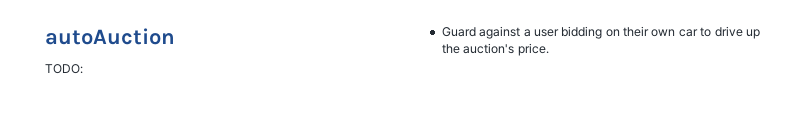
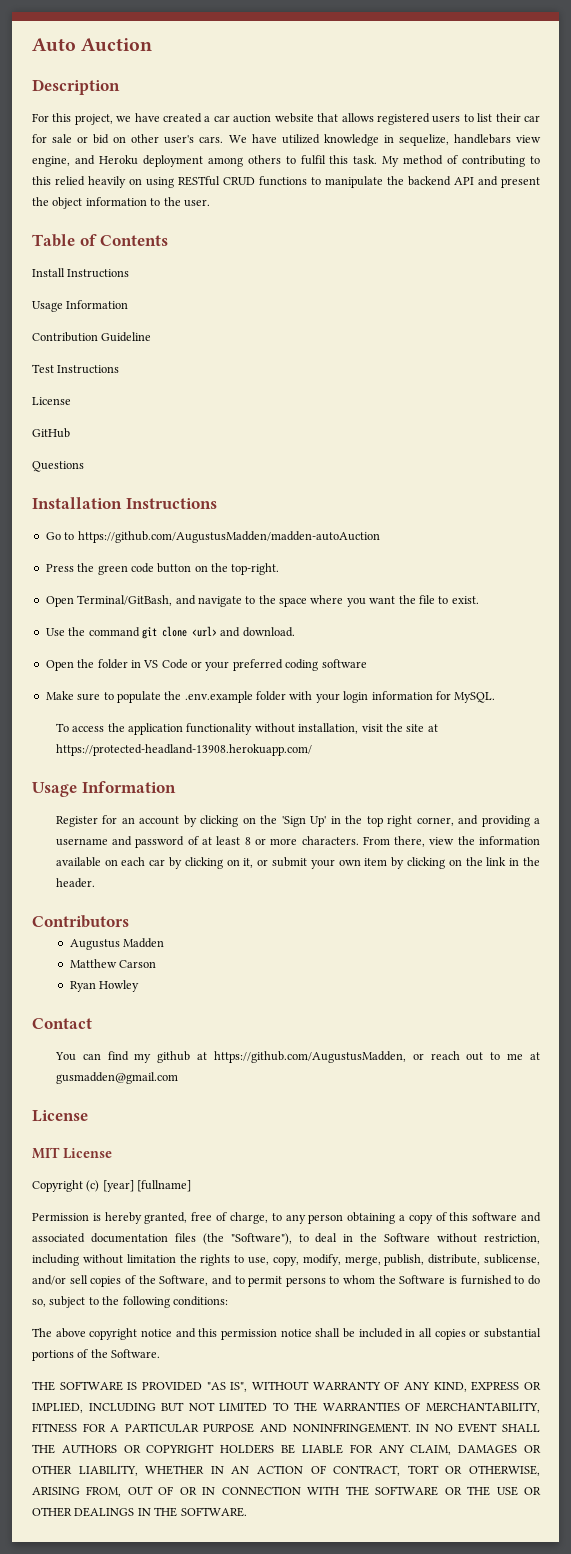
- autoAuction
- TODO:
- Guard against a user bidding on their own car to drive up the auction's price.
+ Auto Auction
+ Description
+ For this project, we have created a car auction website that allows registered users to list their car for sale or bid on other user's cars. We have utilized knowledge in sequelize, handlebars view engine, and Heroku deployment among others to fulfil this task. My method of contributing to this relied heavily on using RESTful CRUD functions to manipulate the backend API and present the object information to the user.
+ Table of Contents
+ Install Instructions
+ Usage Information
+ Contribution Guideline
+ Test Instructions
+ License
+ GitHub
+ Questions
+ Installation Instructions
+ Go to https://github.com/AugustusMadden/madden-autoAuction
+ Press the green code button on the top-right.
+ Open Terminal/GitBash, and navigate to the space where you want the file to exist.
+ Use the command git clone <url> and download.
+ Open the folder in VS Code or your preferred coding software
+ Make sure to populate the .env.example folder with your login information for MySQL.
+ To access the application functionality without installation, visit the site at https://protected-headland-13908.herokuapp.com/
+ Usage Information
+ Register for an account by clicking on the 'Sign Up' in the top right corner, and providing a username and password of at least 8 or more characters. From there, view the information available on each car by clicking on it, or submit your own item by clicking on the link in the header.
+ Contributors
+ Augustus Madden
+ Matthew Carson
+ Ryan Howley
+ Contact
+ You can find my github at https://github.com/AugustusMadden, or reach out to me at gusmadden@gmail.com
+ License
+ MIT License
+ Copyright (c) [year] [fullname]
+ Permission is hereby granted, free of charge, to any person obtaining a copy of this software and associated documentation files (the "Software"), to deal in the Software without restriction, including without limitation the rights to use, copy, modify, merge, publish, distribute, sublicense, and/or sell copies of the Software, and to permit persons to whom the Software is furnished to do so, subject to the following conditions:
+ The above copyright notice and this permission notice shall be included in all copies or substantial portions of the Software.
+ THE SOFTWARE IS PROVIDED "AS IS", WITHOUT WARRANTY OF ANY KIND, EXPRESS OR IMPLIED, INCLUDING BUT NOT LIMITED TO THE WARRANTIES OF MERCHANTABILITY, FITNESS FOR A PARTICULAR PURPOSE AND NONINFRINGEMENT. IN NO EVENT SHALL THE AUTHORS OR COPYRIGHT HOLDERS BE LIABLE FOR ANY CLAIM, DAMAGES OR OTHER LIABILITY, WHETHER IN AN ACTION OF CONTRACT, TORT OR OTHERWISE, ARISING FROM, OUT OF OR IN CONNECTION WITH THE SOFTWARE OR THE USE OR OTHER DEALINGS IN THE SOFTWARE.

